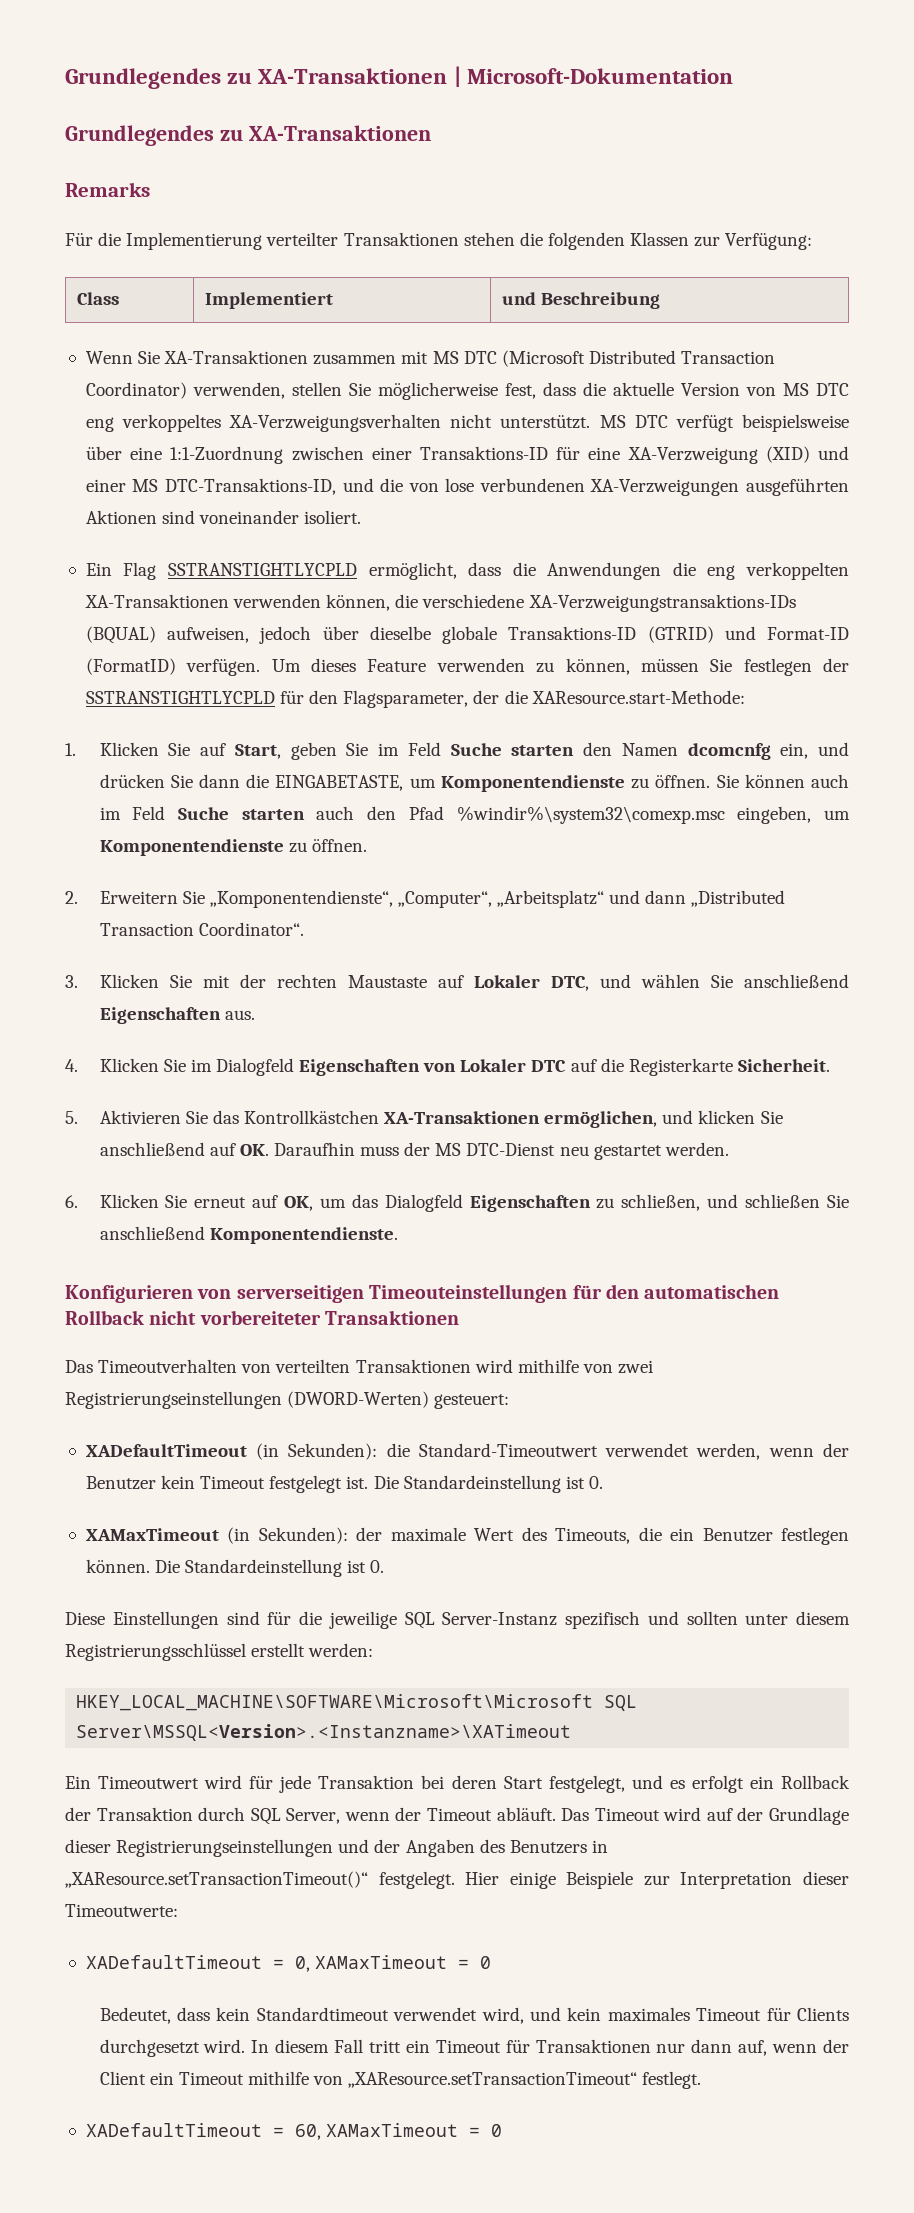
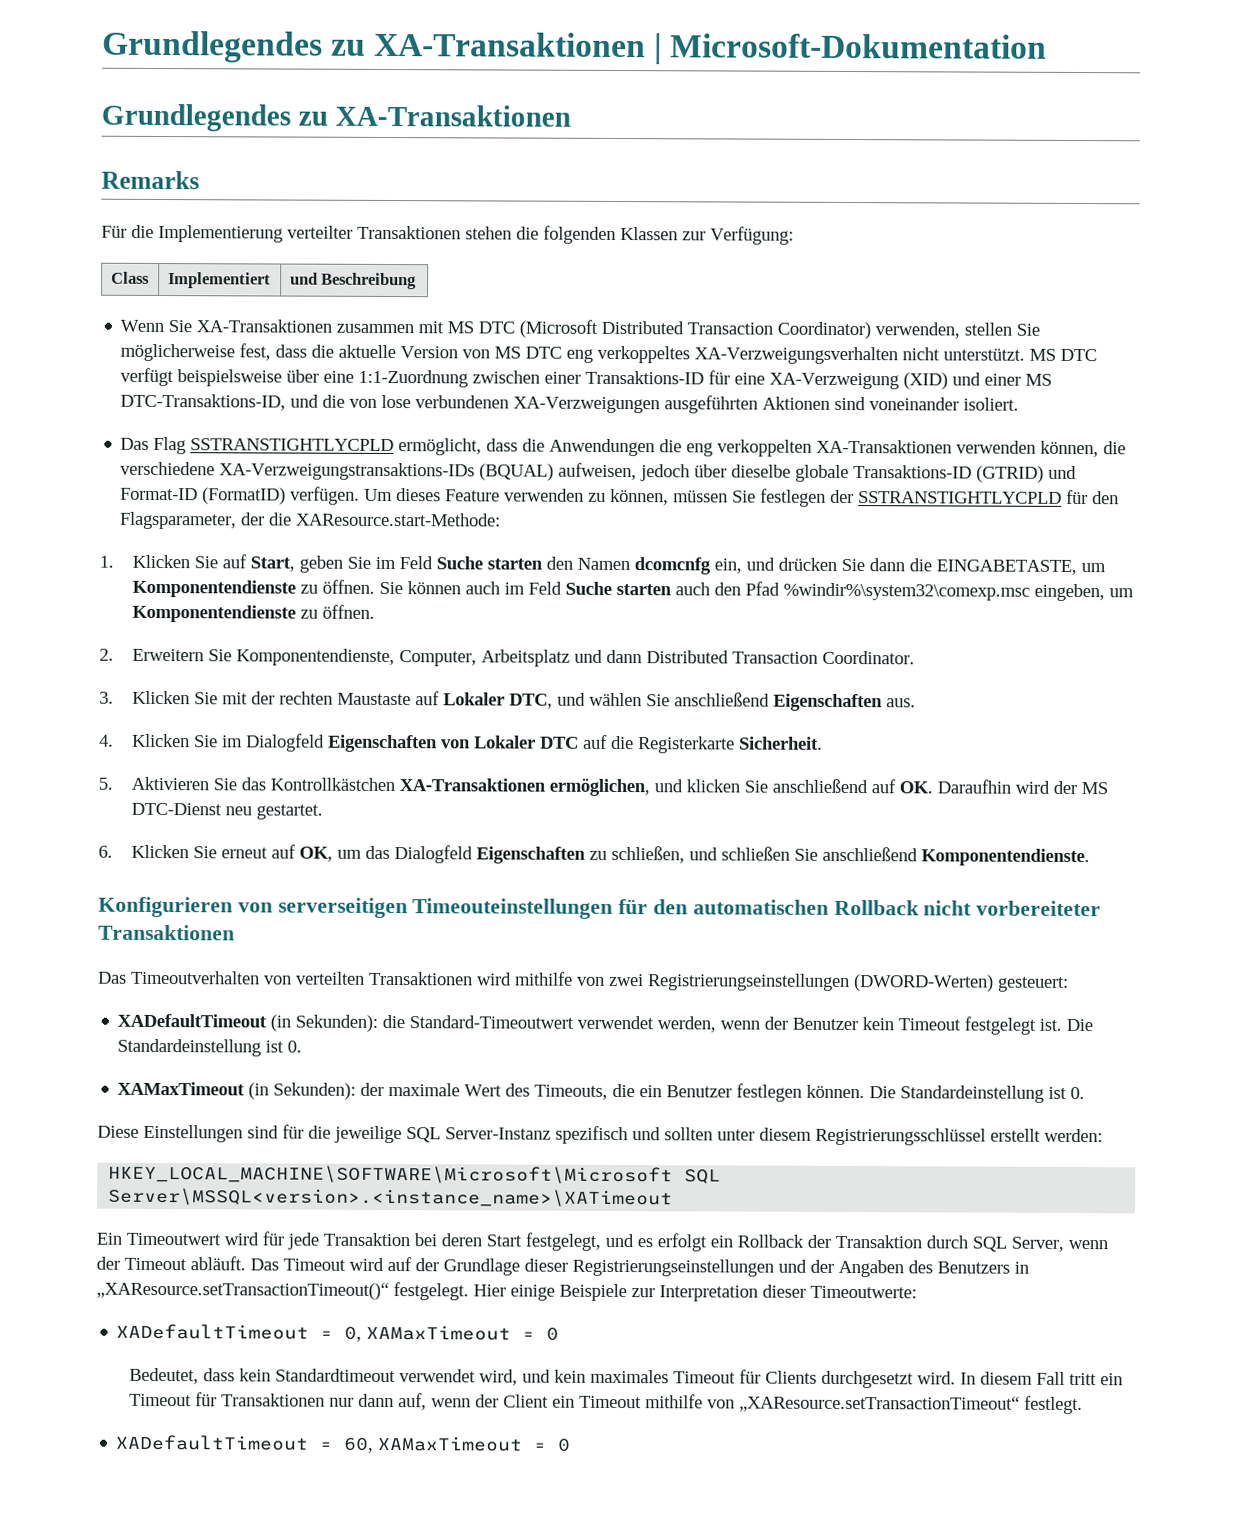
- Ein Flag SSTRANSTIGHTLYCPLD ermöglicht, dass die Anwendungen die eng verkoppelten XA-Transaktionen verwenden können, die verschiedene XA-Verzweigungstransaktions-IDs (BQUAL) aufweisen, jedoch über dieselbe globale Transaktions-ID (GTRID) und Format-ID (FormatID) verfügen.
+ Das Flag SSTRANSTIGHTLYCPLD ermöglicht, dass die Anwendungen die eng verkoppelten XA-Transaktionen verwenden können, die verschiedene XA-Verzweigungstransaktions-IDs (BQUAL) aufweisen, jedoch über dieselbe globale Transaktions-ID (GTRID) und Format-ID (FormatID) verfügen.
- 2. Erweitern Sie „Komponentendienste“, „Computer“, „Arbeitsplatz“ und dann „Distributed Transaction Coordinator“.
+ 2. Erweitern Sie Komponentendienste, Computer, Arbeitsplatz und dann Distributed Transaction Coordinator.
- 5. Aktivieren Sie das Kontrollkästchen XA-Transaktionen ermöglichen, und klicken Sie anschließend auf OK. Daraufhin muss der MS DTC-Dienst neu gestartet werden.
+ 5. Aktivieren Sie das Kontrollkästchen XA-Transaktionen ermöglichen, und klicken Sie anschließend auf OK. Daraufhin wird der MS DTC-Dienst neu gestartet.
- HKEY_LOCAL_MACHINE\SOFTWARE\Microsoft\Microsoft SQL Server\MSSQL<Version>.<Instanzname>\XATimeout
+ HKEY_LOCAL_MACHINE\SOFTWARE\Microsoft\Microsoft SQL Server\MSSQL<version>.<instance_name>\XATimeout

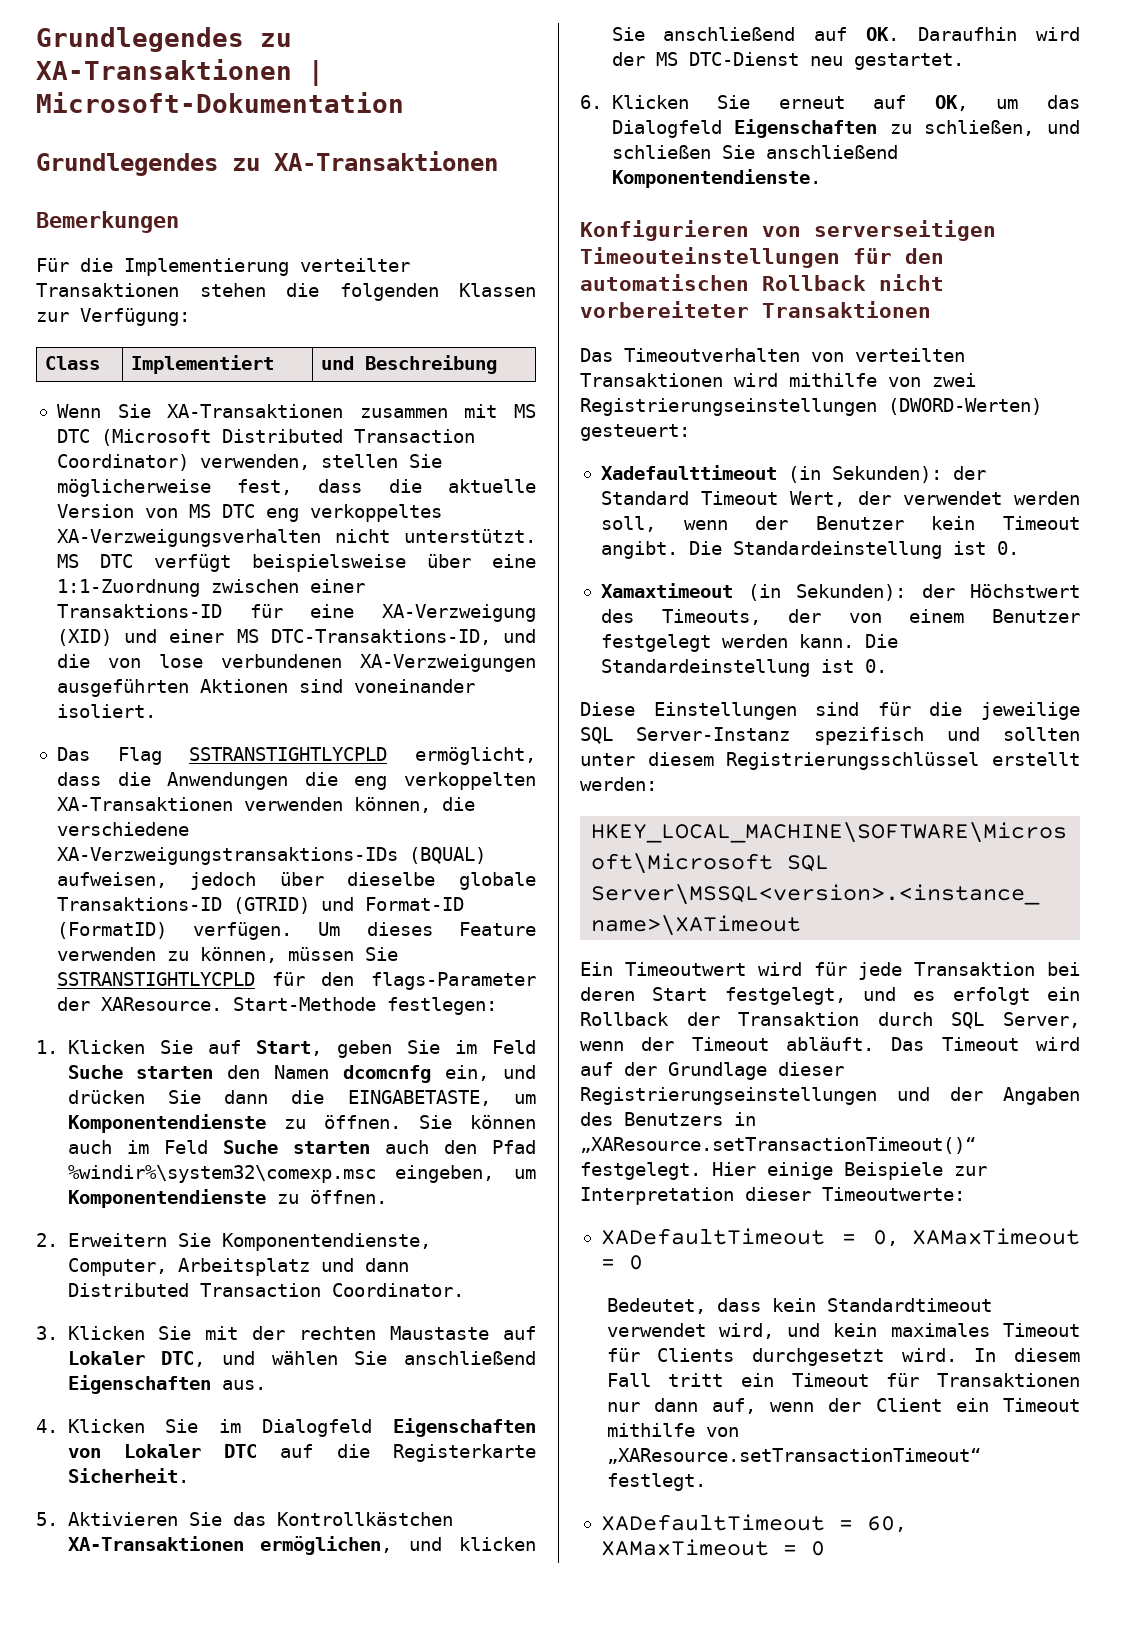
- Remarks
+ Bemerkungen
- Um dieses Feature verwenden zu können, müssen Sie festlegen der SSTRANSTIGHTLYCPLD für den Flagsparameter, der die XAResource.start-Methode:
+ Um dieses Feature verwenden zu können, müssen Sie SSTRANSTIGHTLYCPLD für den flags-Parameter der XAResource. Start-Methode festlegen:
- XADefaultTimeout (in Sekunden): die Standard-Timeoutwert verwendet werden, wenn der Benutzer kein Timeout festgelegt ist. Die Standardeinstellung ist 0.
- XAMaxTimeout (in Sekunden): der maximale Wert des Timeouts, die ein Benutzer festlegen können.
+ Xadefaulttimeout (in Sekunden): der Standard Timeout Wert, der verwendet werden soll, wenn der Benutzer kein Timeout angibt. Die Standardeinstellung ist 0.
+ Xamaxtimeout (in Sekunden): der Höchstwert des Timeouts, der von einem Benutzer festgelegt werden kann.

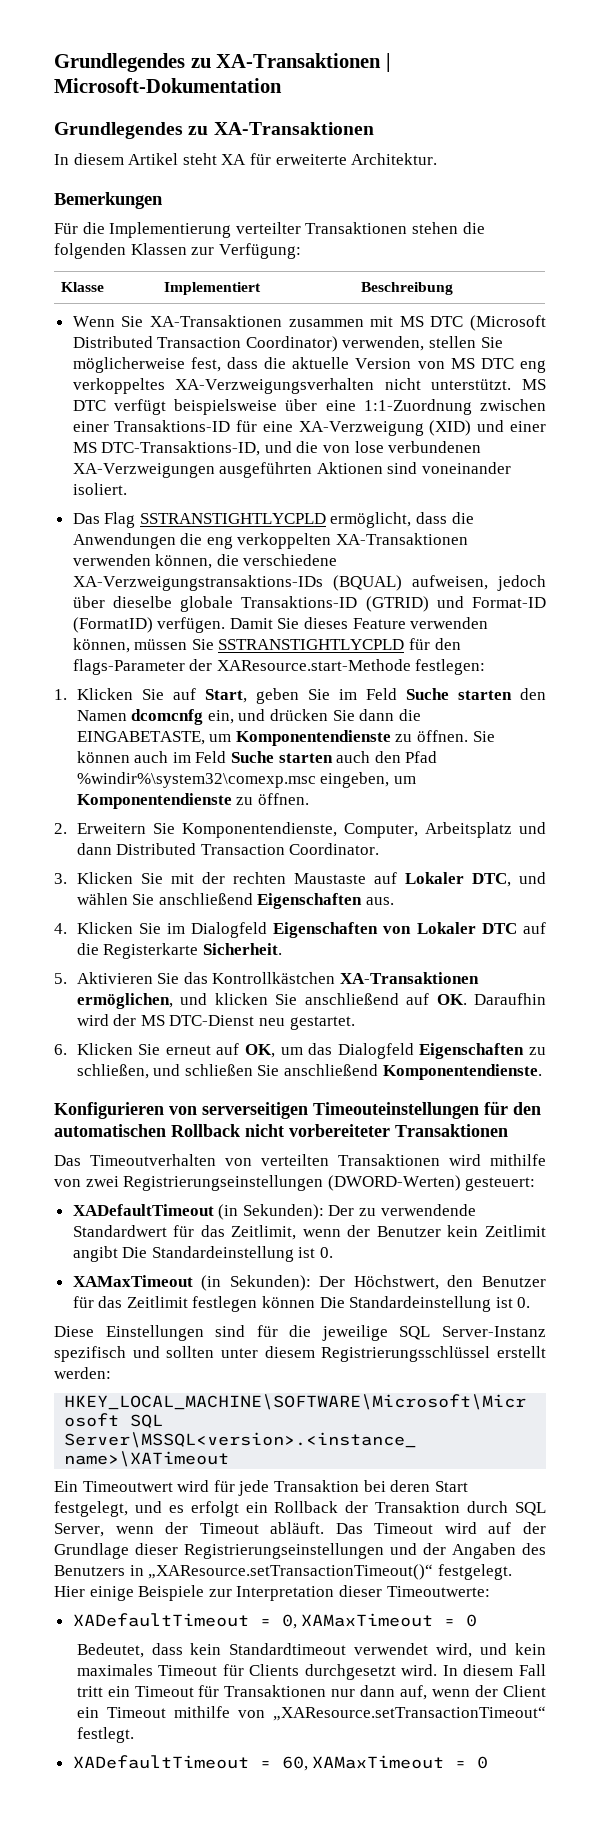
+ In diesem Artikel steht XA für erweiterte Architektur.
- Class | Implementiert | und Beschreibung
+ Klasse | Implementiert | Beschreibung
- Um dieses Feature verwenden zu können, müssen Sie SSTRANSTIGHTLYCPLD für den flags-Parameter der XAResource. Start-Methode festlegen:
+ Damit Sie dieses Feature verwenden können, müssen Sie SSTRANSTIGHTLYCPLD für den flags-Parameter der XAResource.start-Methode festlegen:
- Xadefaulttimeout (in Sekunden): der Standard Timeout Wert, der verwendet werden soll, wenn der Benutzer kein Timeout angibt. Die Standardeinstellung ist 0.
- Xamaxtimeout (in Sekunden): der Höchstwert des Timeouts, der von einem Benutzer festgelegt werden kann. Die Standardeinstellung ist 0.
+ XADefaultTimeout (in Sekunden): Der zu verwendende Standardwert für das Zeitlimit, wenn der Benutzer kein Zeitlimit angibt Die Standardeinstellung ist 0.
+ XAMaxTimeout (in Sekunden): Der Höchstwert, den Benutzer für das Zeitlimit festlegen können Die Standardeinstellung ist 0.

